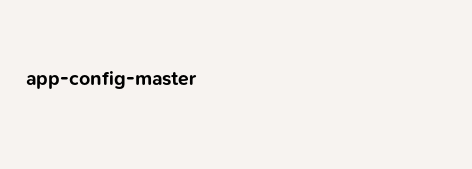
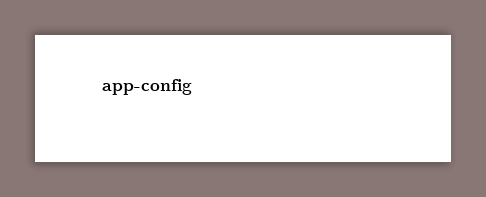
- app-config-master
+ app-config

